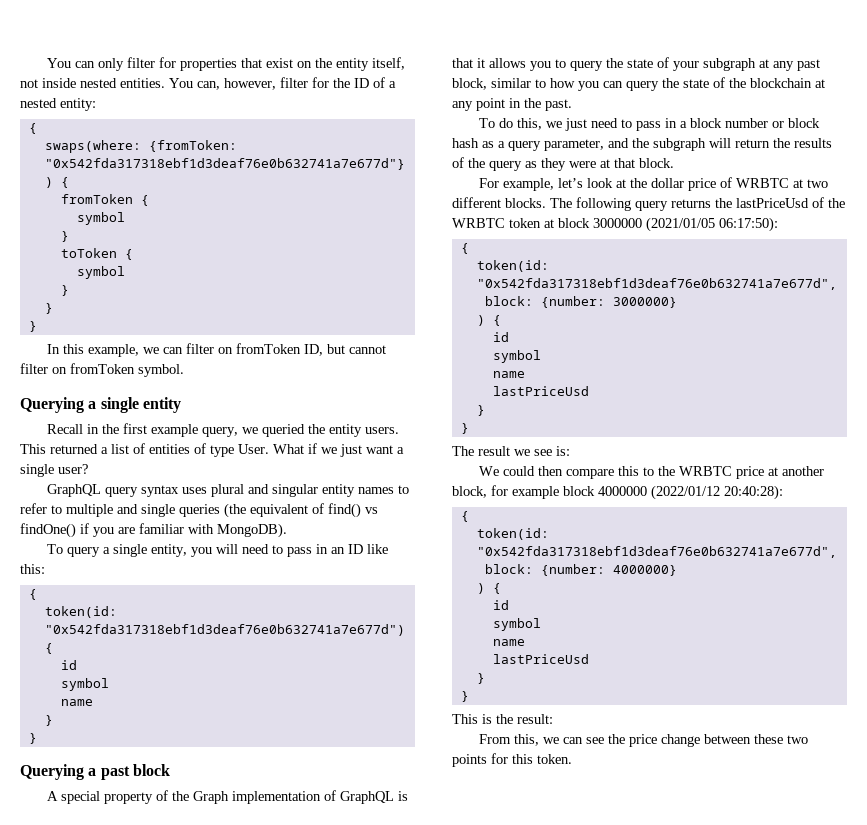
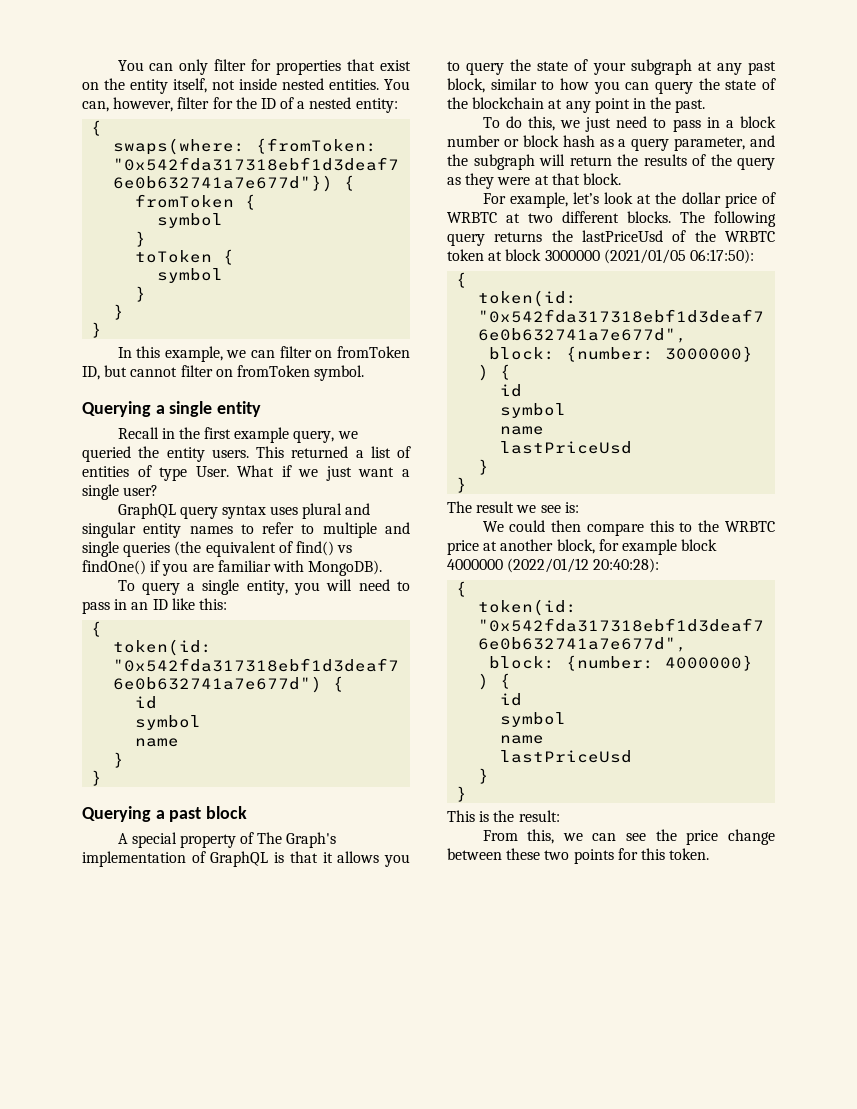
- A special property of the Graph implementation of GraphQL is that it allows you to query the state of your subgraph at any past block, similar to how you can query the state of the blockchain at any point in the past.
+ A special property of The Graph's implementation of GraphQL is that it allows you to query the state of your subgraph at any past block, similar to how you can query the state of the blockchain at any point in the past.

